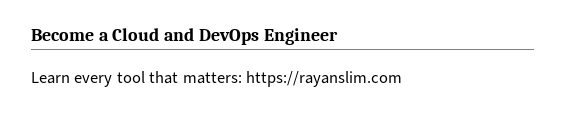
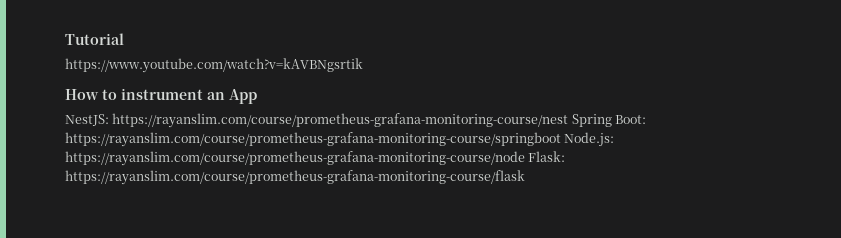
- Become a Cloud and DevOps Engineer
- Learn every tool that matters: https://rayanslim.com
+ Tutorial
+ https://www.youtube.com/watch?v=kAVBNgsrtik
+ How to instrument an App
+ NestJS: https://rayanslim.com/course/prometheus-grafana-monitoring-course/nest Spring Boot: https://rayanslim.com/course/prometheus-grafana-monitoring-course/springboot Node.js: https://rayanslim.com/course/prometheus-grafana-monitoring-course/node Flask: https://rayanslim.com/course/prometheus-grafana-monitoring-course/flask

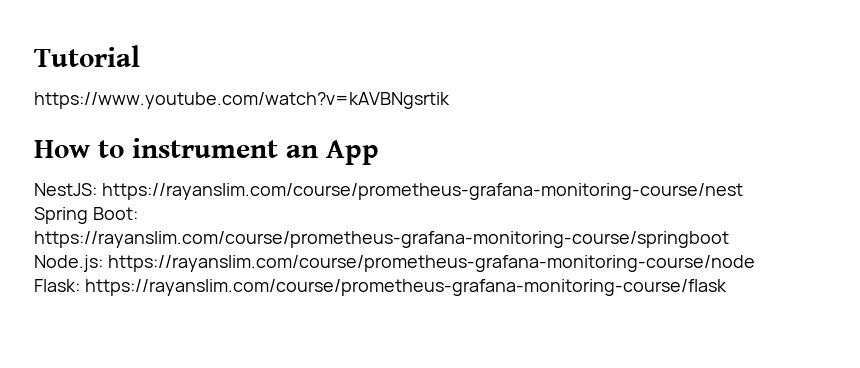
- NestJS: https://rayanslim.com/course/prometheus-grafana-monitoring-course/nest Spring Boot: https://rayanslim.com/course/prometheus-grafana-monitoring-course/springboot Node.js: https://rayanslim.com/course/prometheus-grafana-monitoring-course/node Flask: https://rayanslim.com/course/prometheus-grafana-monitoring-course/flask
+ NestJS: https://rayanslim.com/course/prometheus-grafana-monitoring-course/nest
+ Spring Boot: https://rayanslim.com/course/prometheus-grafana-monitoring-course/springboot
+ Node.js: https://rayanslim.com/course/prometheus-grafana-monitoring-course/node
+ Flask: https://rayanslim.com/course/prometheus-grafana-monitoring-course/flask

